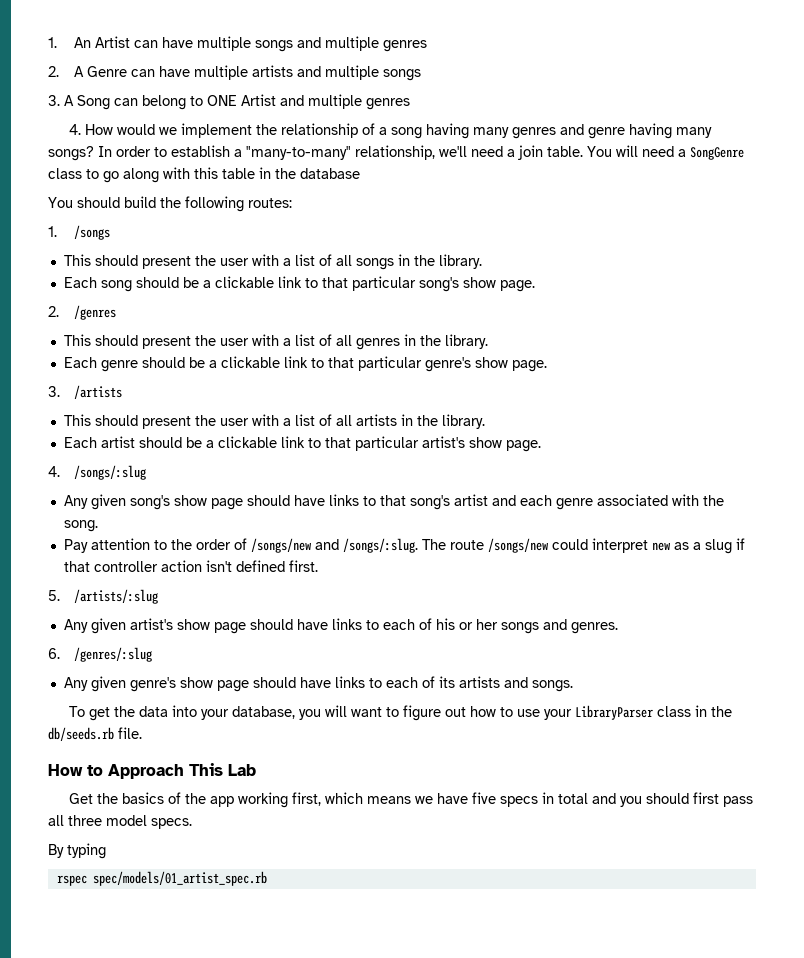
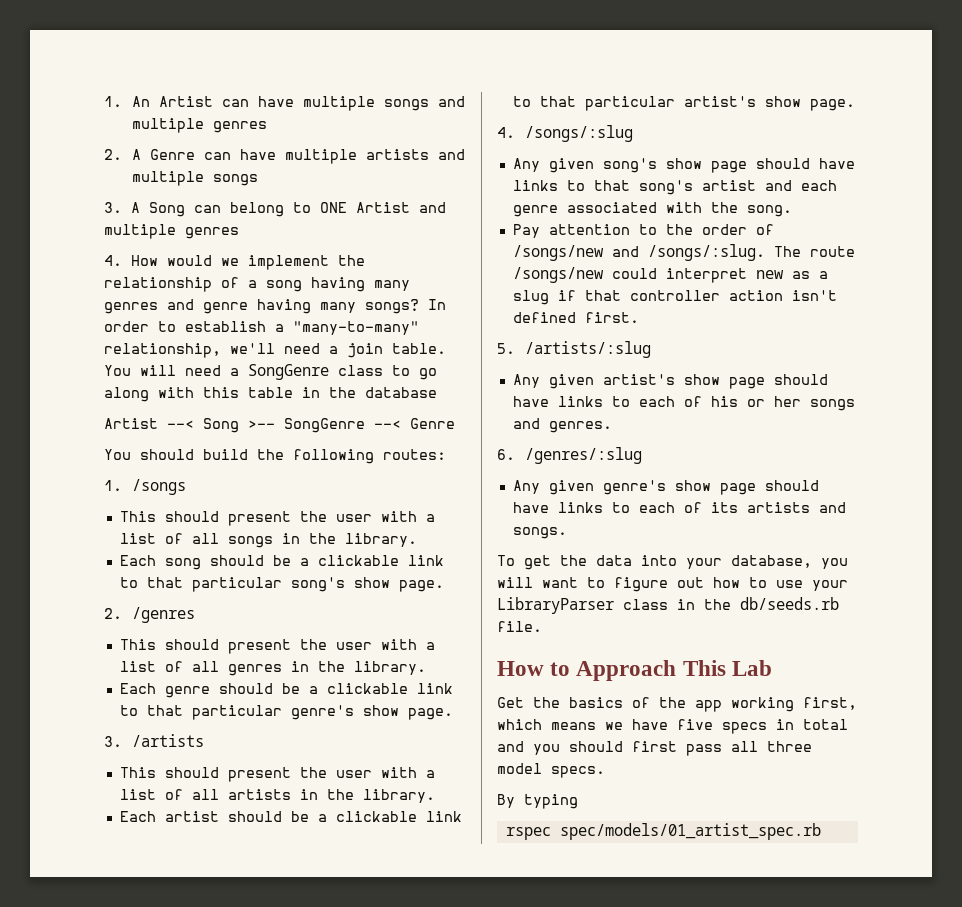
+ Artist --< Song >-- SongGenre --< Genre

